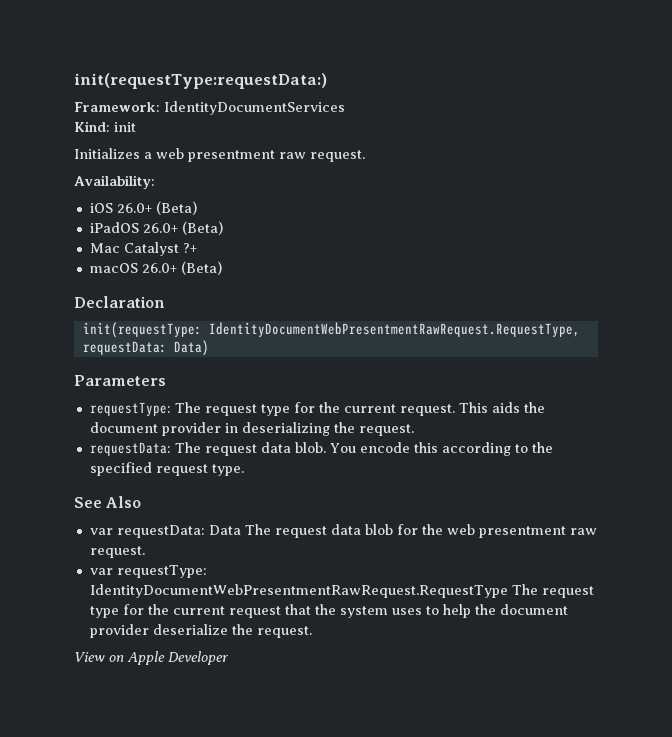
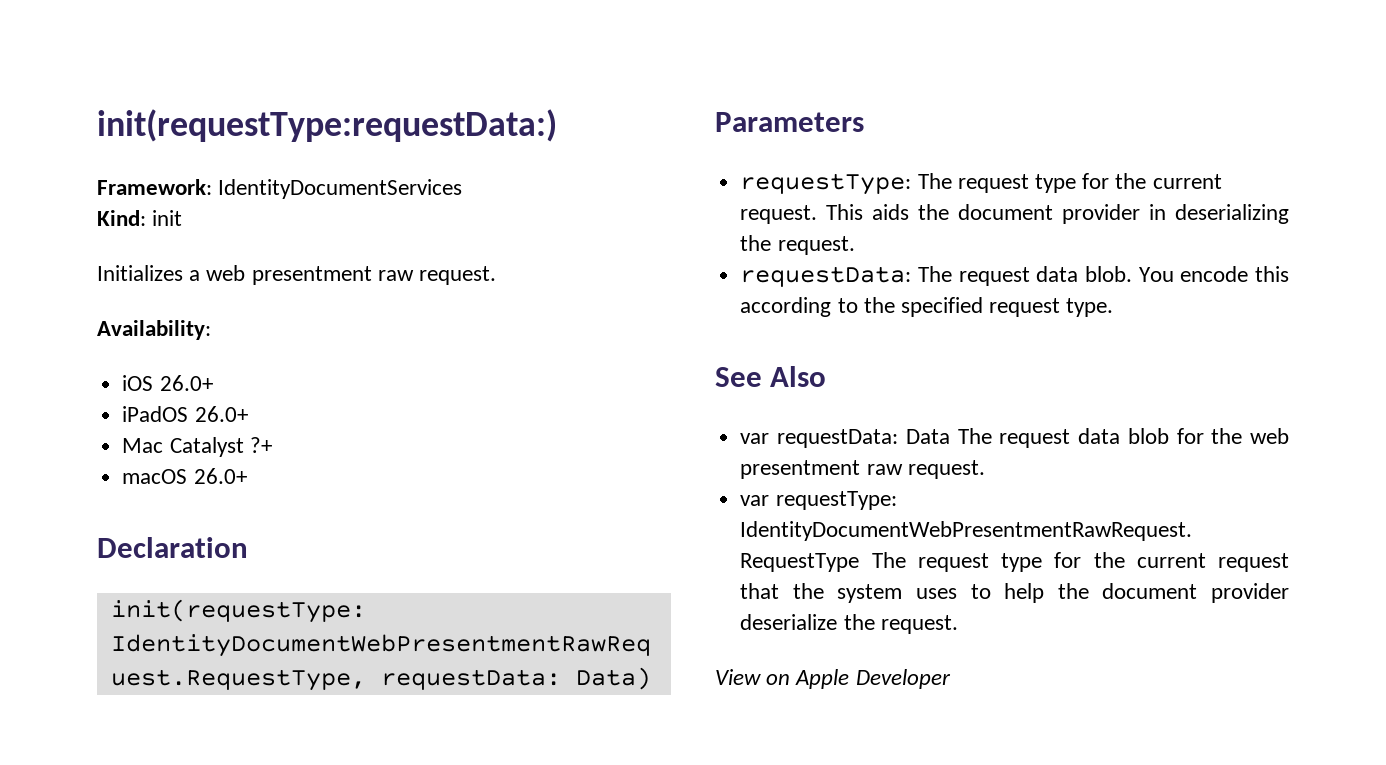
- iOS 26.0+ (Beta)
+ iOS 26.0+
- iPadOS 26.0+ (Beta)
+ iPadOS 26.0+
- macOS 26.0+ (Beta)
+ macOS 26.0+

